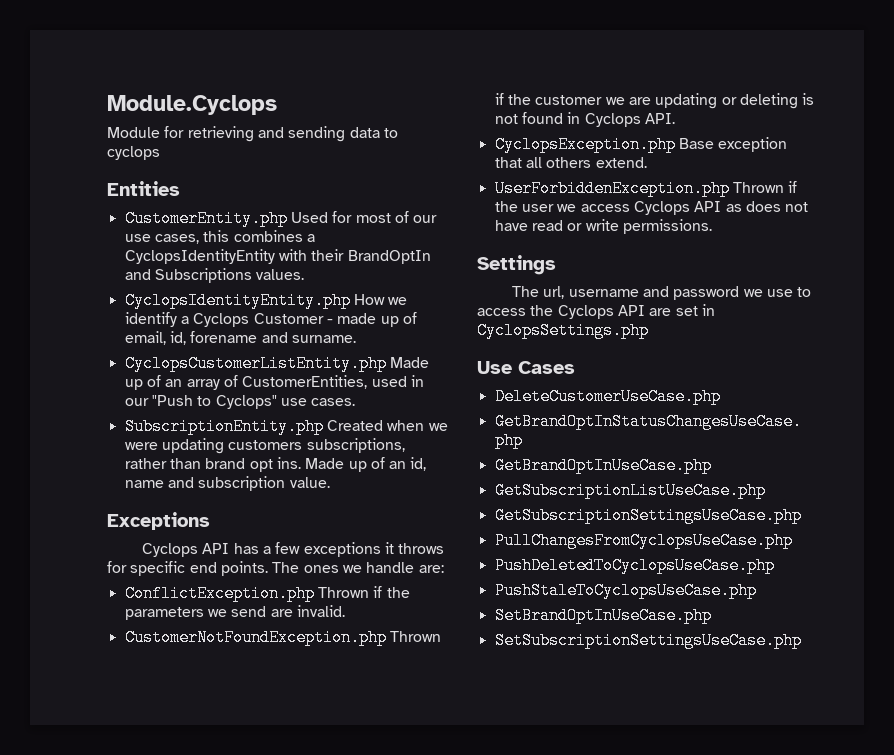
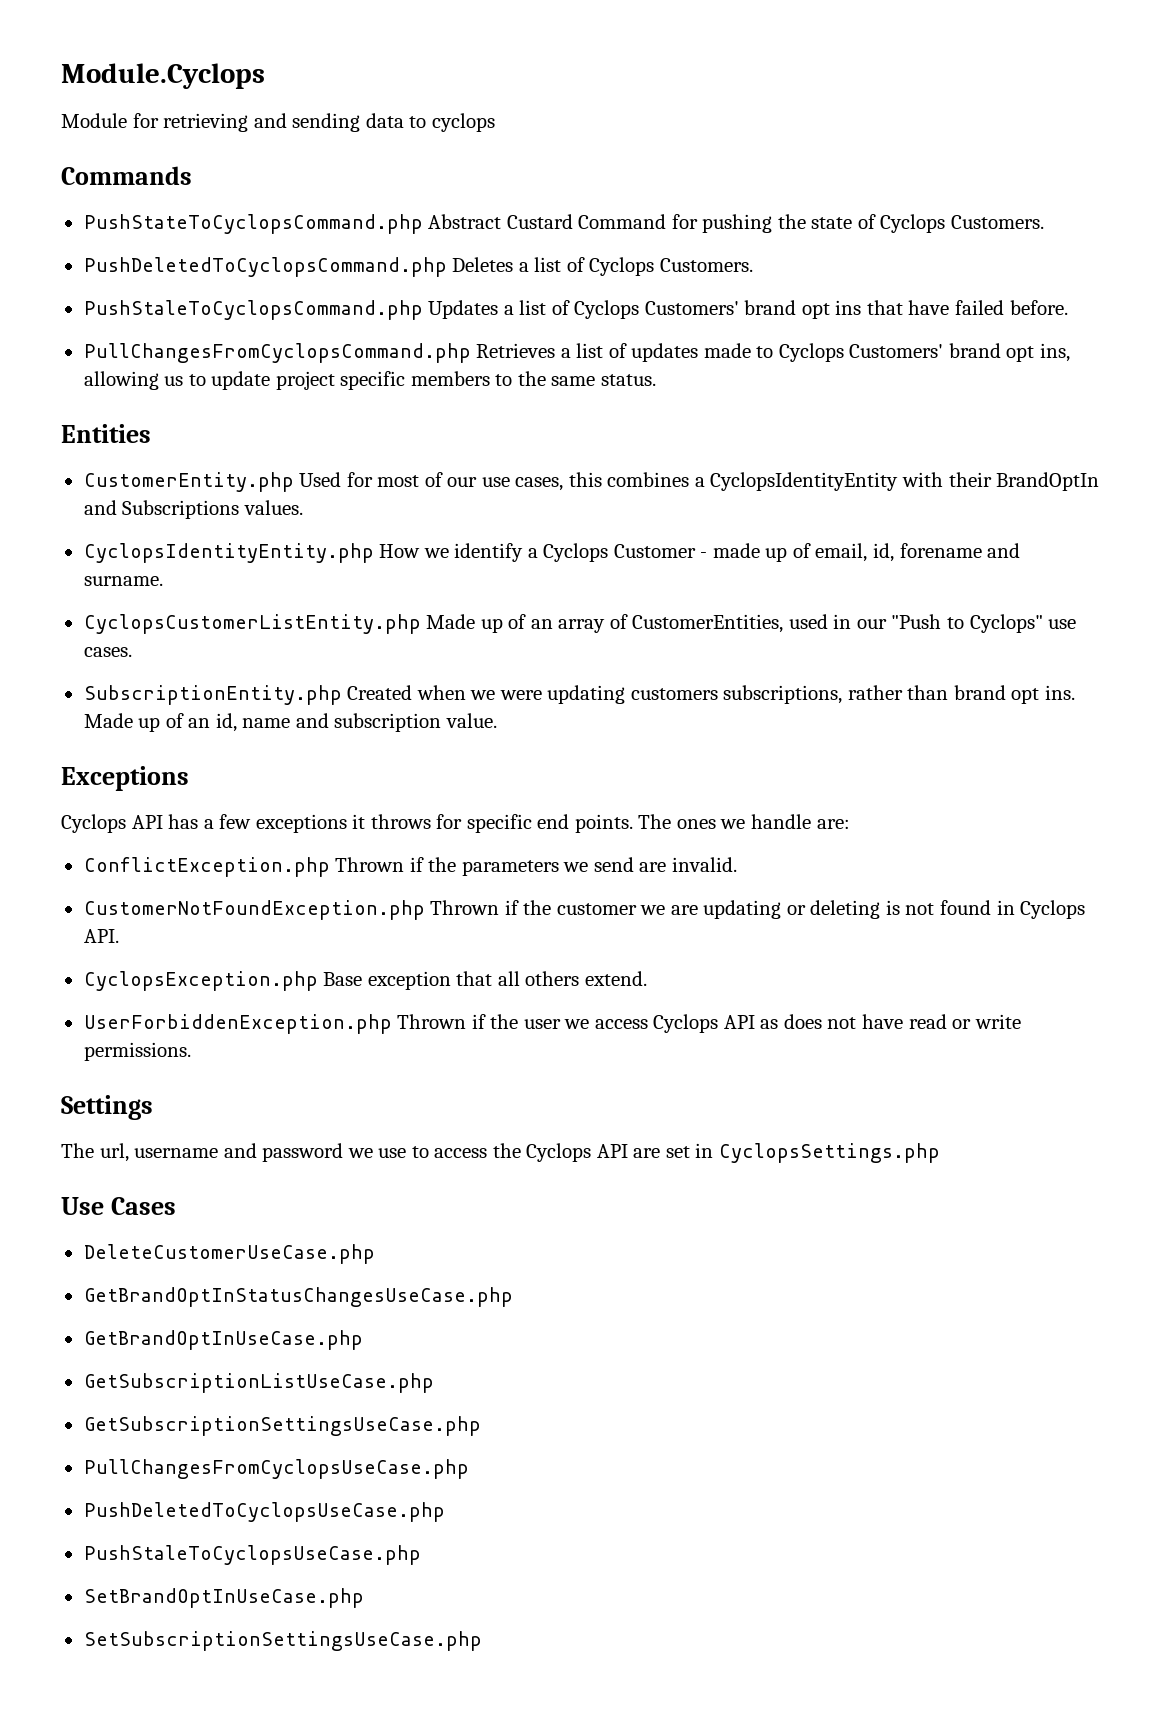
+ Commands
+ PushStateToCyclopsCommand.php Abstract Custard Command for pushing the state of Cyclops Customers.
+ PushDeletedToCyclopsCommand.php Deletes a list of Cyclops Customers.
+ PushStaleToCyclopsCommand.php Updates a list of Cyclops Customers' brand opt ins that have failed before.
+ PullChangesFromCyclopsCommand.php Retrieves a list of updates made to Cyclops Customers' brand opt ins, allowing us to update project specific members to the same status.

